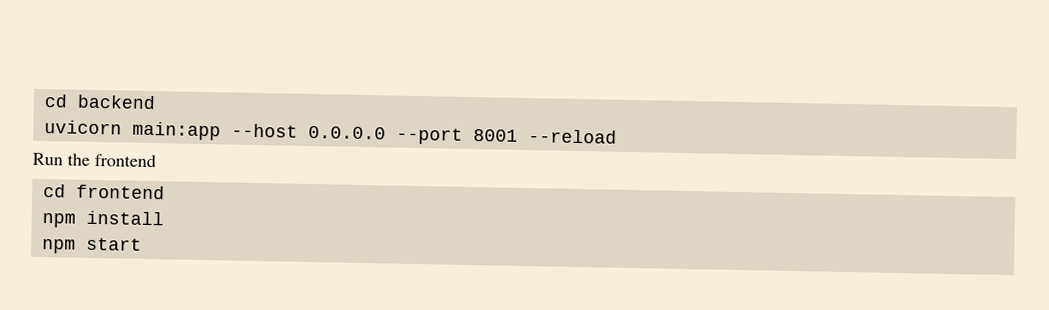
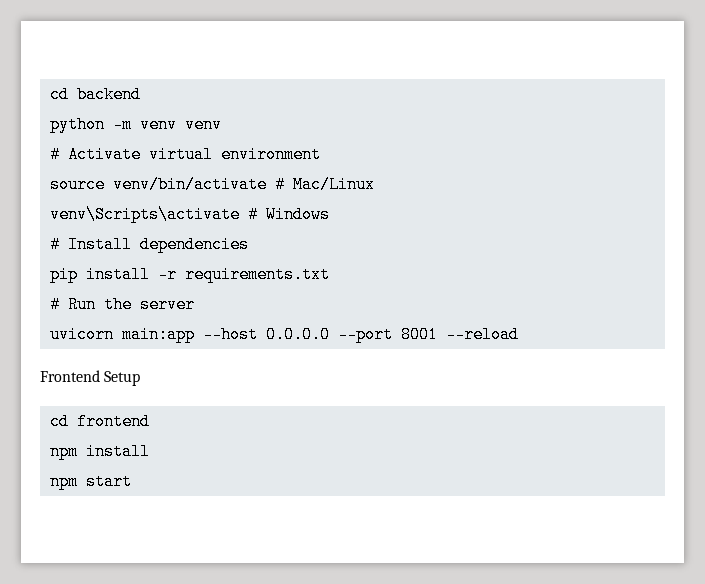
+ python -m venv venv
+ # Activate virtual environment
+ source venv/bin/activate # Mac/Linux
+ venv\Scripts\activate # Windows
+ # Install dependencies
+ pip install -r requirements.txt
+ # Run the server
- Run the frontend
+ Frontend Setup

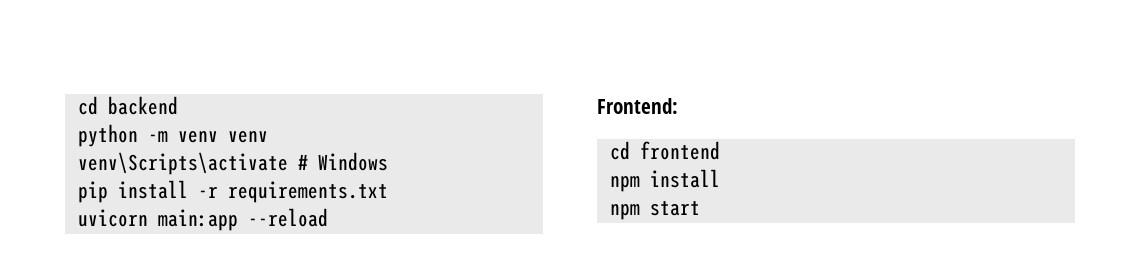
- # Activate virtual environment
- source venv/bin/activate # Mac/Linux
- # Install dependencies
- # Run the server
- uvicorn main:app --host 0.0.0.0 --port 8001 --reload
+ uvicorn main:app --reload
- Frontend Setup
+ Frontend:

